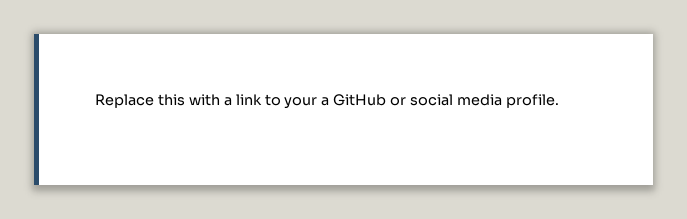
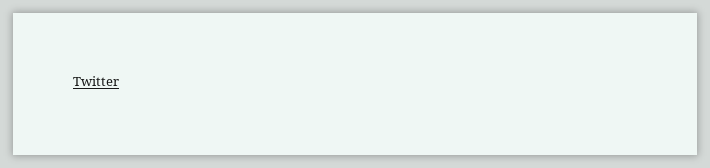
- Replace this with a link to your a GitHub or social media profile.
+ Twitter

